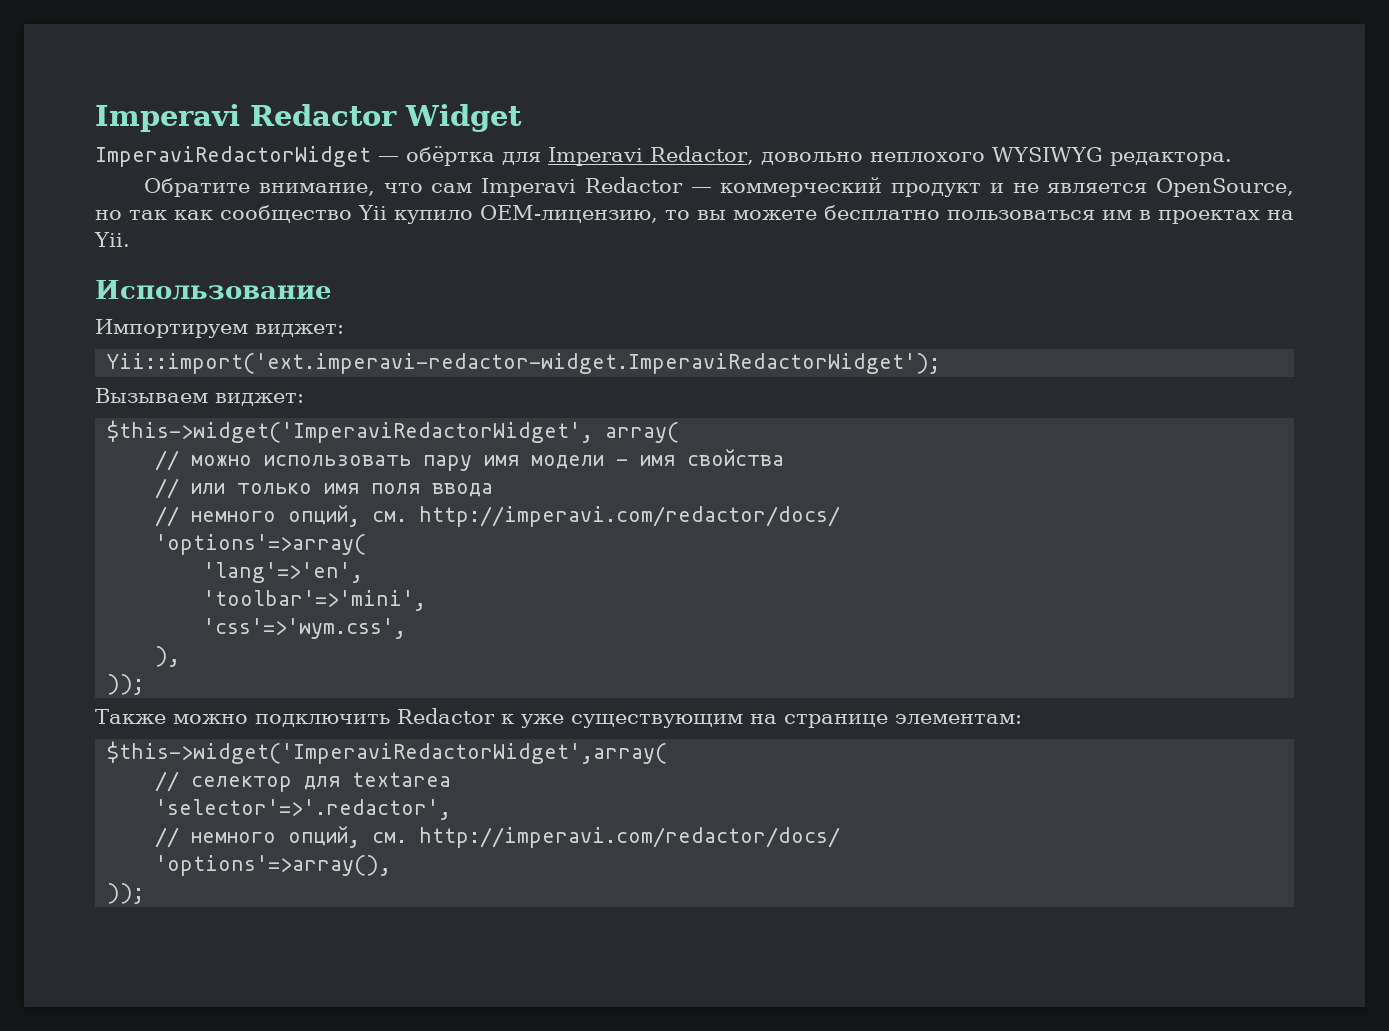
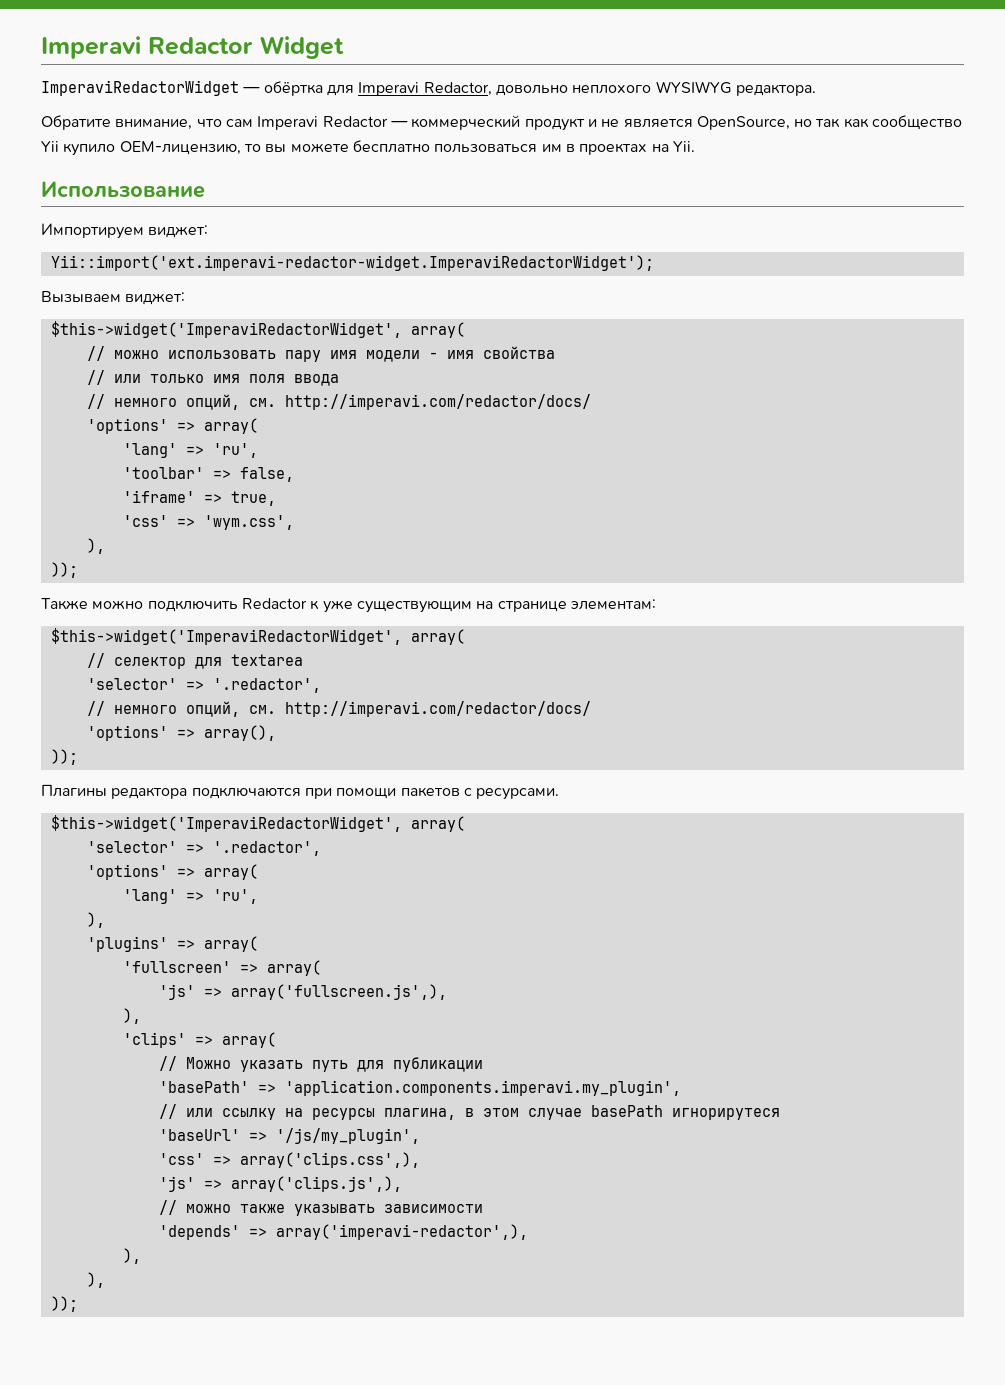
  // или только имя поля ввода
  // немного опций, см. http://imperavi.com/redactor/docs/
- 'options'=>array(
- 'lang'=>'en',
- 'toolbar'=>'mini',
- 'css'=>'wym.css',
+ 'options' => array(
+ 'lang' => 'ru',
+ 'toolbar' => false,
+ 'iframe' => true,
+ 'css' => 'wym.css',
  Также можно подключить Redactor к уже существующим на странице элементам:
- $this->widget('ImperaviRedactorWidget',array(
+ $this->widget('ImperaviRedactorWidget', array(
  // селектор для textarea
- 'selector'=>'.redactor',
+ 'selector' => '.redactor',
  // немного опций, см. http://imperavi.com/redactor/docs/
- 'options'=>array(),
+ 'options' => array(),
+ ));
+ Плагины редактора подключаются при помощи пакетов с ресурсами.
+ $this->widget('ImperaviRedactorWidget', array(
+ 'selector' => '.redactor',
+ 'options' => array(
+ 'lang' => 'ru',
+ ),
+ 'plugins' => array(
+ 'fullscreen' => array(
+ 'js' => array('fullscreen.js',),
+ ),
+ 'clips' => array(
+ // Можно указать путь для публикации
+ 'basePath' => 'application.components.imperavi.my_plugin',
+ // или ссылку на ресурсы плагина, в этом случае basePath игнорирутеся
+ 'baseUrl' => '/js/my_plugin',
+ 'css' => array('clips.css',),
+ 'js' => array('clips.js',),
+ // можно также указывать зависимости
+ 'depends' => array('imperavi-redactor',),
+ ),
+ ),

